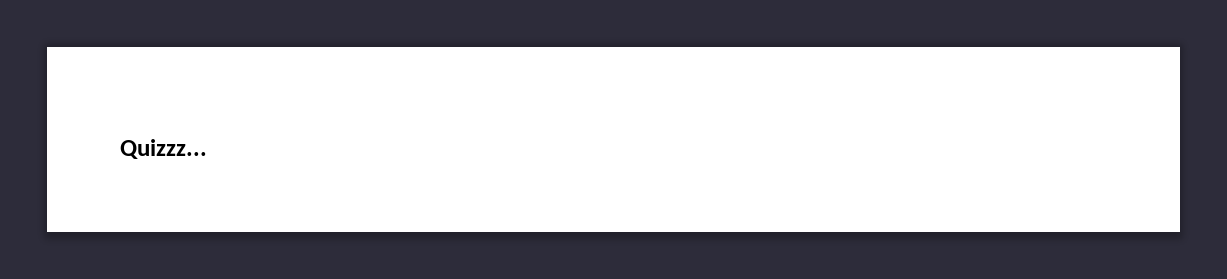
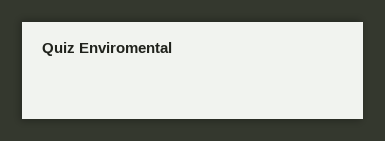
- Quizzz...
+ Quiz Enviromental

